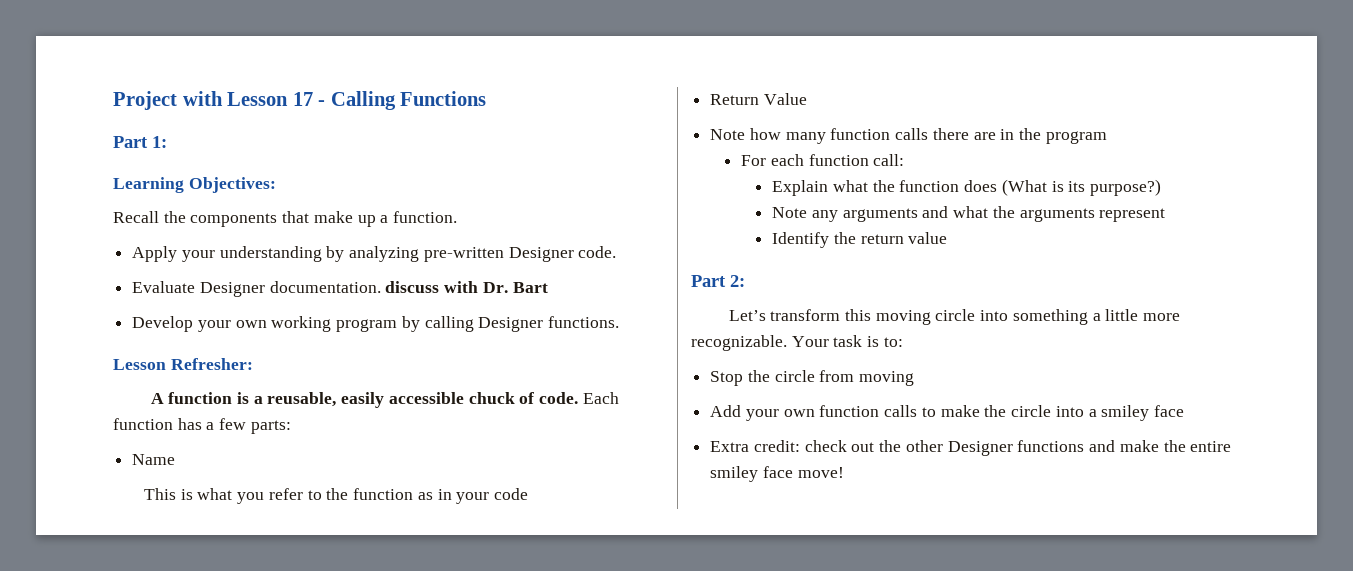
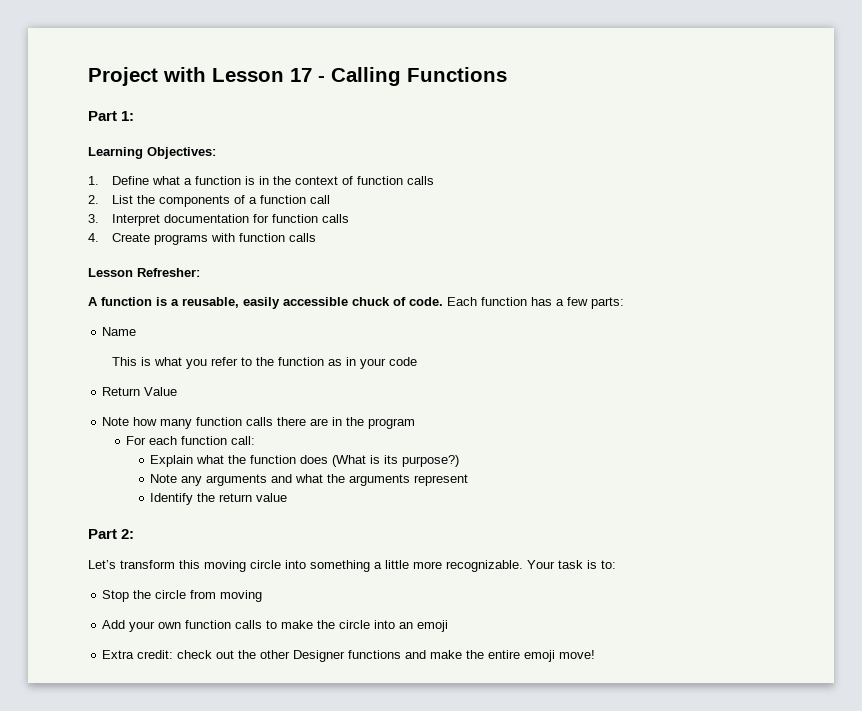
- Recall the components that make up a function.
- Apply your understanding by analyzing pre-written Designer code.
- Evaluate Designer documentation. discuss with Dr. Bart
- Develop your own working program by calling Designer functions.
+ 1. Define what a function is in the context of function calls
+ 2. List the components of a function call
+ 3. Interpret documentation for function calls
+ 4. Create programs with function calls
- Add your own function calls to make the circle into a smiley face
+ Add your own function calls to make the circle into an emoji
- Extra credit: check out the other Designer functions and make the entire smiley face move!
+ Extra credit: check out the other Designer functions and make the entire emoji move!

